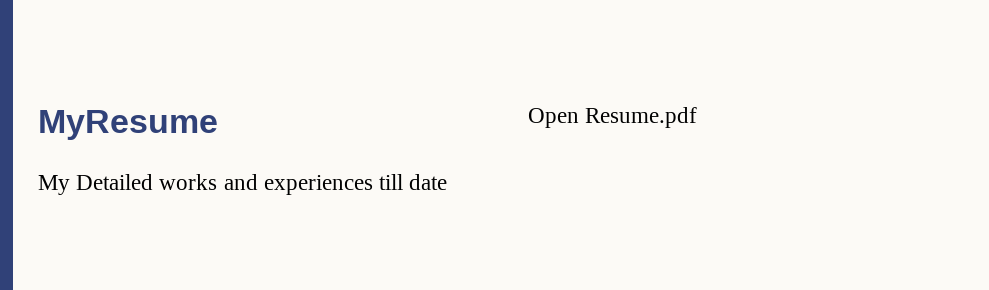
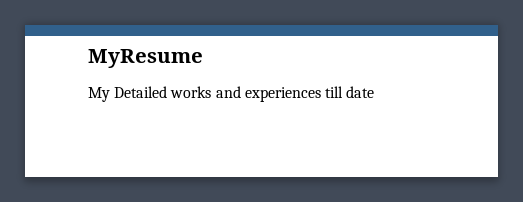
- My Detailed works and experiences till date Open Resume.pdf
+ My Detailed works and experiences till date

